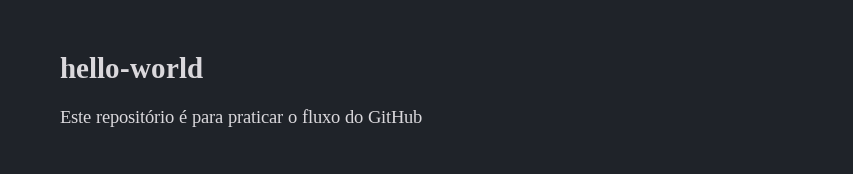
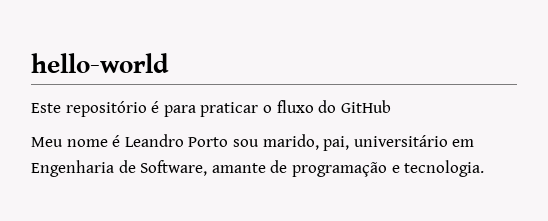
+ Meu nome é Leandro Porto sou marido, pai, universitário em Engenharia de Software, amante de programação e tecnologia.

